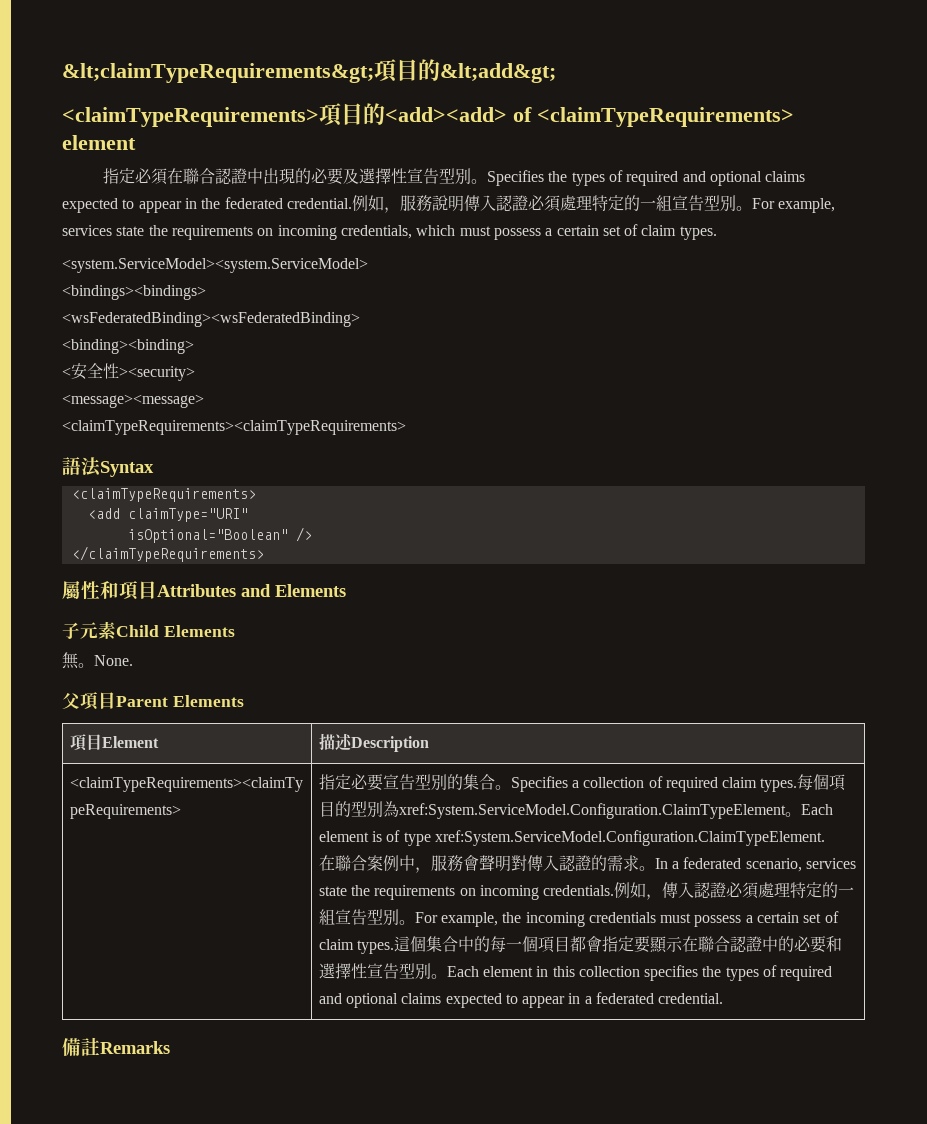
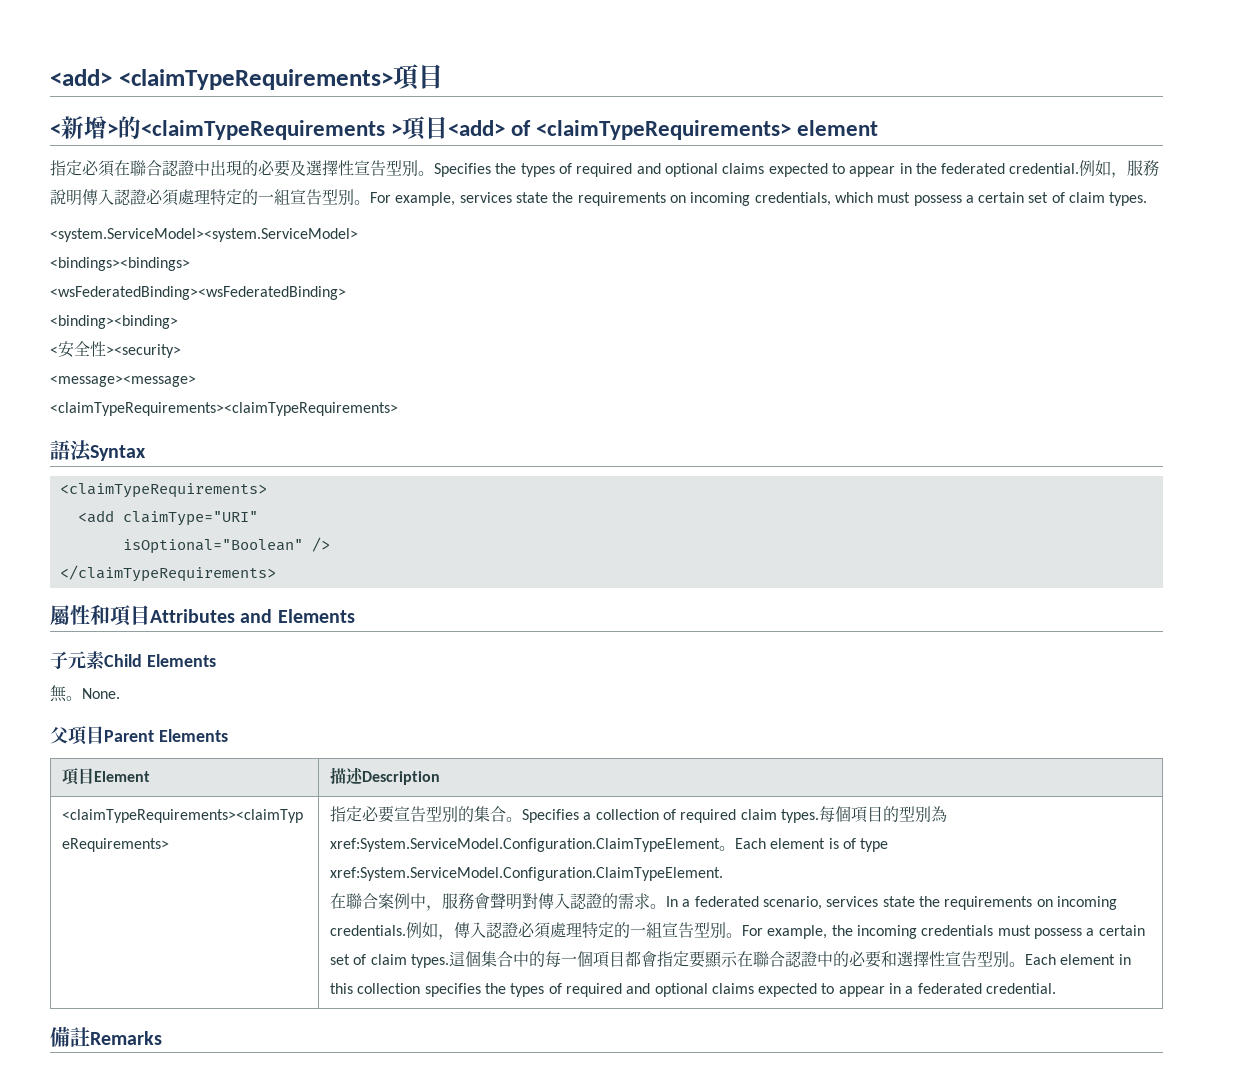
- &lt;claimTypeRequirements&gt;項目的&lt;add&gt;
- <claimTypeRequirements>項目的<add><add> of <claimTypeRequirements> element
+ <add> <claimTypeRequirements>項目
+ <新增>的<claimTypeRequirements >項目<add> of <claimTypeRequirements> element

